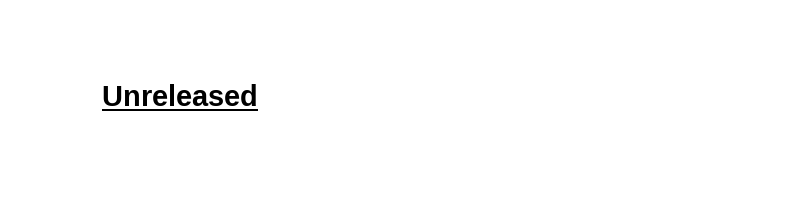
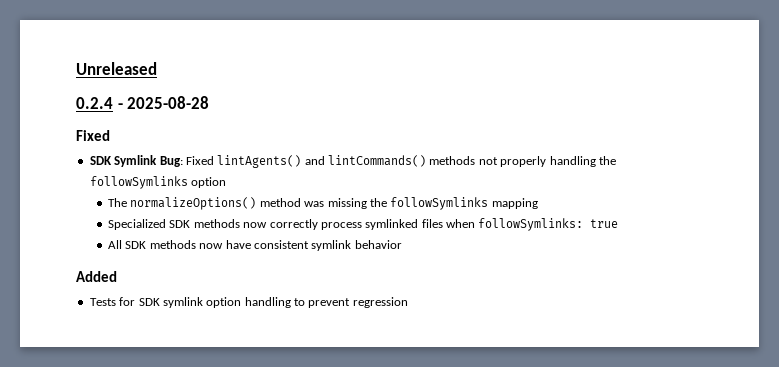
+ 0.2.4 - 2025-08-28
+ Fixed
+ SDK Symlink Bug: Fixed lintAgents() and lintCommands() methods not properly handling the followSymlinks option
+ The normalizeOptions() method was missing the followSymlinks mapping
+ Specialized SDK methods now correctly process symlinked files when followSymlinks: true
+ All SDK methods now have consistent symlink behavior
+ Added
+ Tests for SDK symlink option handling to prevent regression

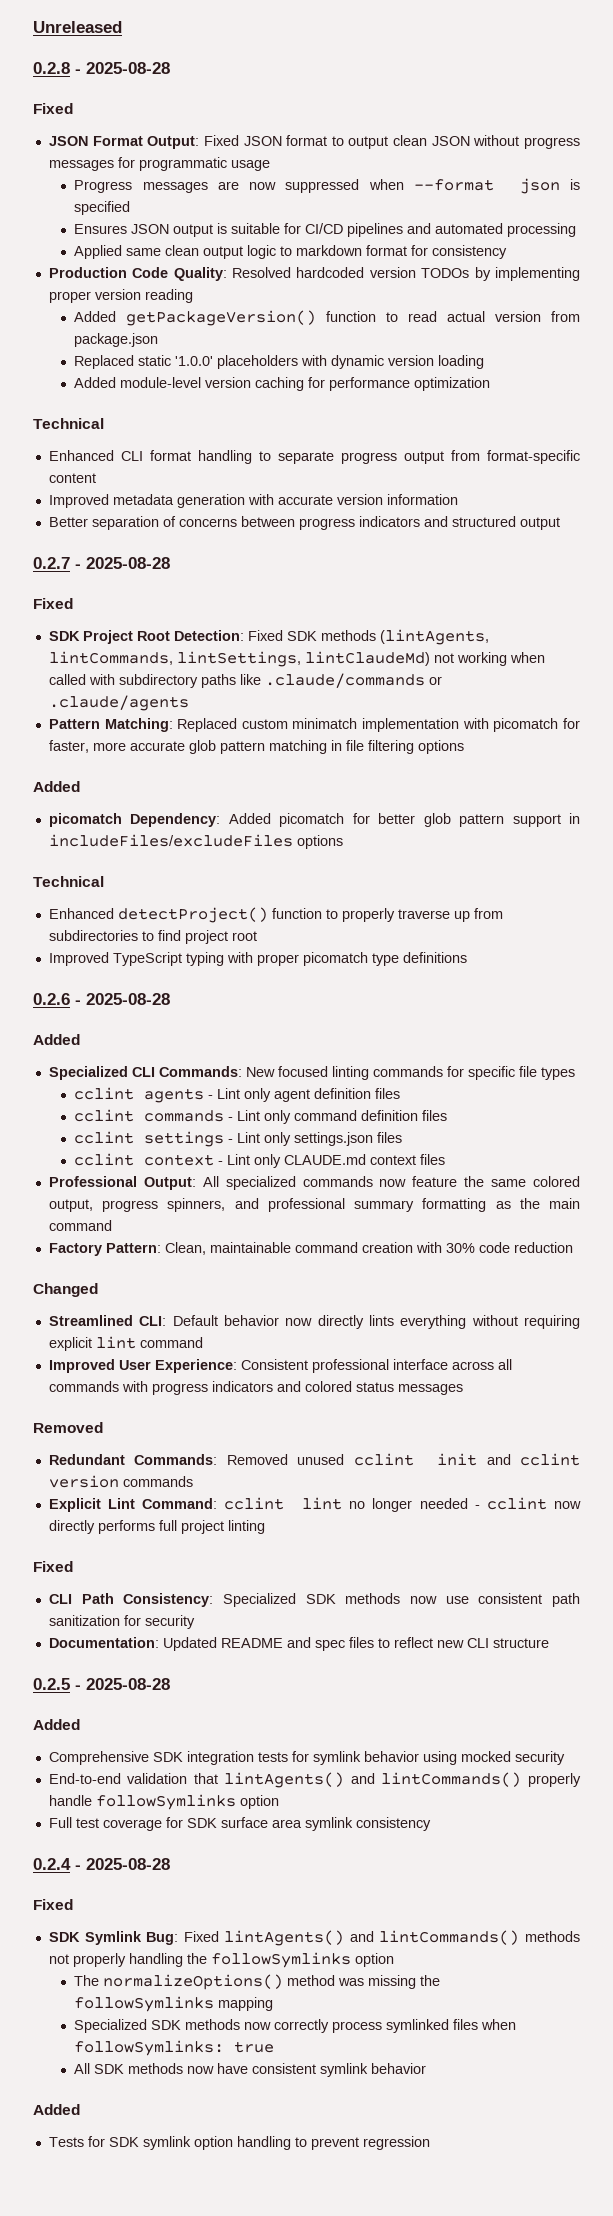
+ 0.2.8 - 2025-08-28
+ Fixed
+ JSON Format Output: Fixed JSON format to output clean JSON without progress messages for programmatic usage
+ Progress messages are now suppressed when --format json is specified
+ Ensures JSON output is suitable for CI/CD pipelines and automated processing
+ Applied same clean output logic to markdown format for consistency
+ Production Code Quality: Resolved hardcoded version TODOs by implementing proper version reading
+ Added getPackageVersion() function to read actual version from package.json
+ Replaced static '1.0.0' placeholders with dynamic version loading
+ Added module-level version caching for performance optimization
+ Technical
+ Enhanced CLI format handling to separate progress output from format-specific content
+ Improved metadata generation with accurate version information
+ Better separation of concerns between progress indicators and structured output
+ 0.2.7 - 2025-08-28
+ Fixed
+ SDK Project Root Detection: Fixed SDK methods (lintAgents, lintCommands, lintSettings, lintClaudeMd) not working when called with subdirectory paths like .claude/commands or .claude/agents
+ Pattern Matching: Replaced custom minimatch implementation with picomatch for faster, more accurate glob pattern matching in file filtering options
+ Added
+ picomatch Dependency: Added picomatch for better glob pattern support in includeFiles/excludeFiles options
+ Technical
+ Enhanced detectProject() function to properly traverse up from subdirectories to find project root
+ Improved TypeScript typing with proper picomatch type definitions
+ 0.2.6 - 2025-08-28
+ Added
+ Specialized CLI Commands: New focused linting commands for specific file types
+ cclint agents - Lint only agent definition files
+ cclint commands - Lint only command definition files
+ cclint settings - Lint only settings.json files
+ cclint context - Lint only CLAUDE.md context files
+ Professional Output: All specialized commands now feature the same colored output, progress spinners, and professional summary formatting as the main command
+ Factory Pattern: Clean, maintainable command creation with 30% code reduction
+ Changed
+ Streamlined CLI: Default behavior now directly lints everything without requiring explicit lint command
+ Improved User Experience: Consistent professional interface across all commands with progress indicators and colored status messages
+ Removed
+ Redundant Commands: Removed unused cclint init and cclint version commands
+ Explicit Lint Command: cclint lint no longer needed - cclint now directly performs full project linting
+ Fixed
+ CLI Path Consistency: Specialized SDK methods now use consistent path sanitization for security
+ Documentation: Updated README and spec files to reflect new CLI structure
+ 0.2.5 - 2025-08-28
+ Added
+ Comprehensive SDK integration tests for symlink behavior using mocked security
+ End-to-end validation that lintAgents() and lintCommands() properly handle followSymlinks option
+ Full test coverage for SDK surface area symlink consistency

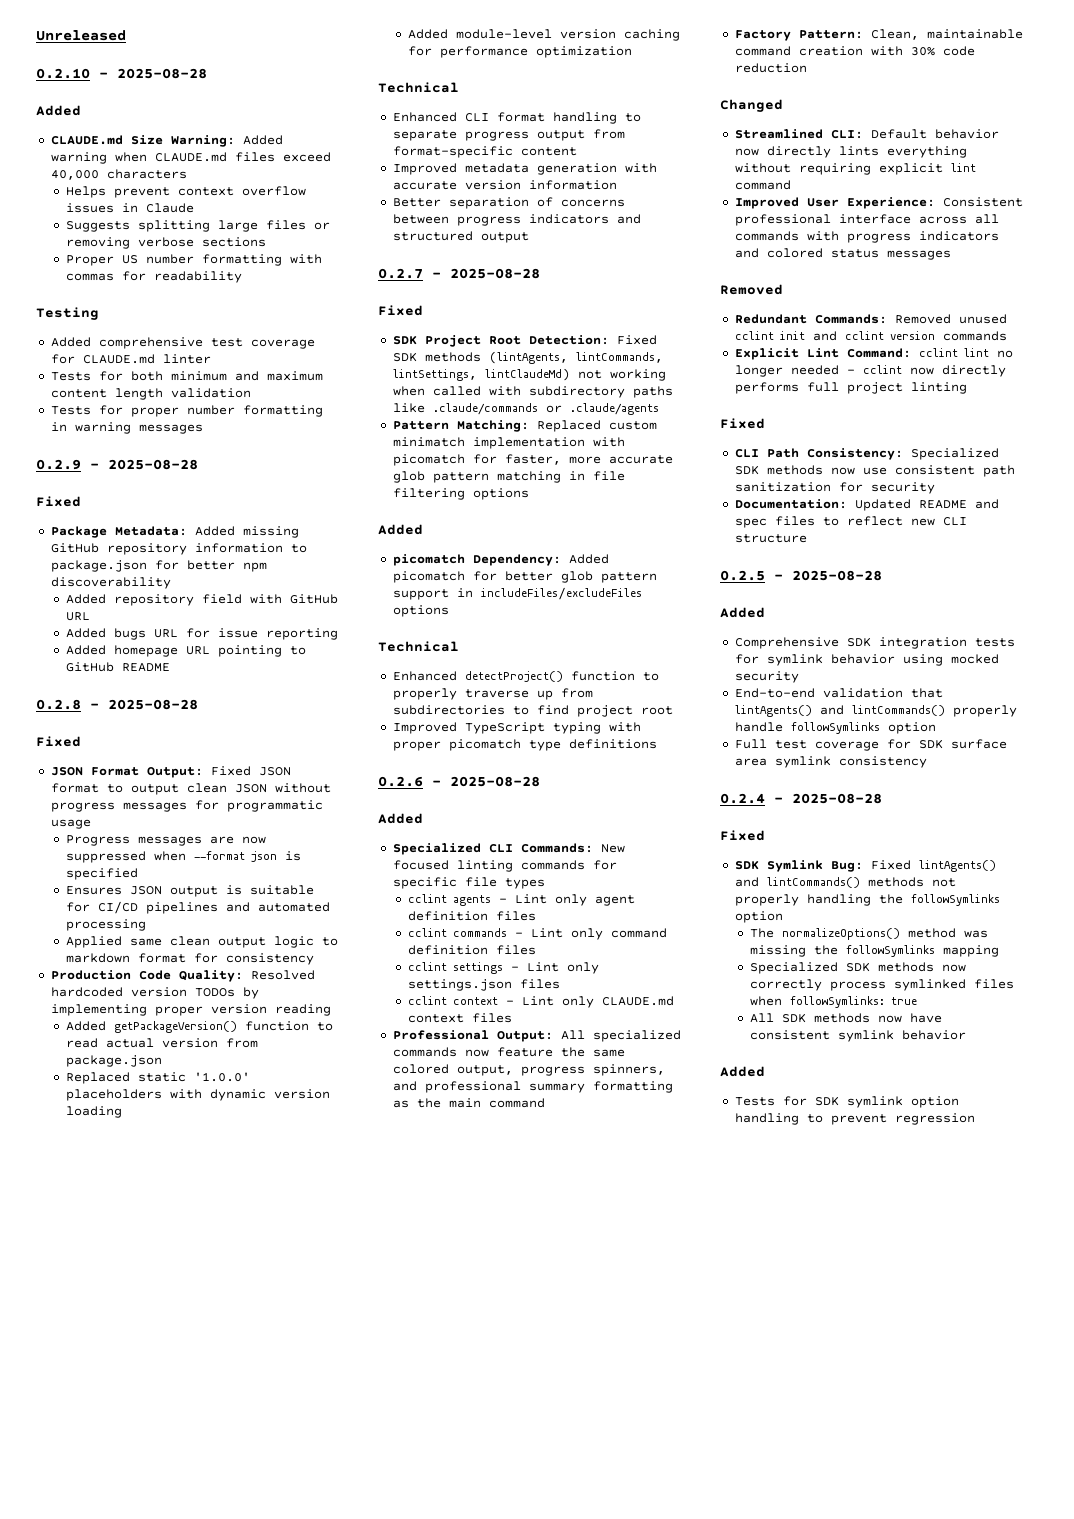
+ 0.2.10 - 2025-08-28
+ Added
+ CLAUDE.md Size Warning: Added warning when CLAUDE.md files exceed 40,000 characters
+ Helps prevent context overflow issues in Claude
+ Suggests splitting large files or removing verbose sections
+ Proper US number formatting with commas for readability
+ Testing
+ Added comprehensive test coverage for CLAUDE.md linter
+ Tests for both minimum and maximum content length validation
+ Tests for proper number formatting in warning messages
+ 0.2.9 - 2025-08-28
+ Fixed
+ Package Metadata: Added missing GitHub repository information to package.json for better npm discoverability
+ Added repository field with GitHub URL
+ Added bugs URL for issue reporting
+ Added homepage URL pointing to GitHub README

